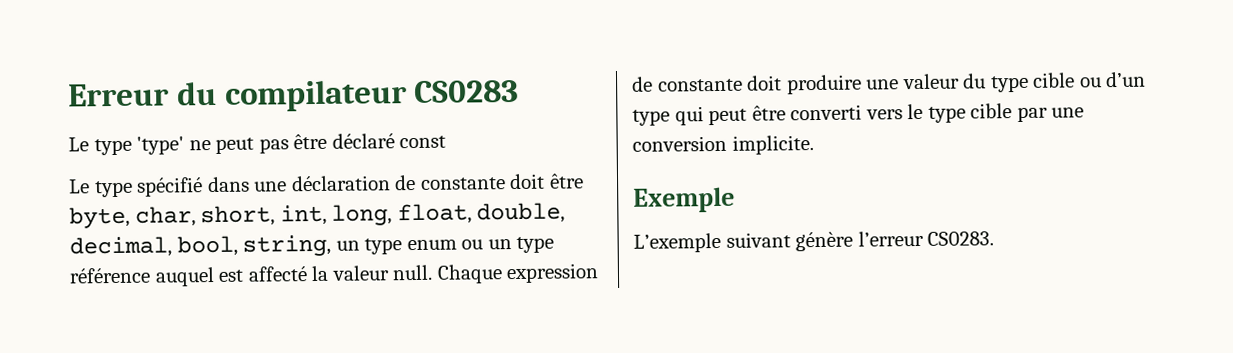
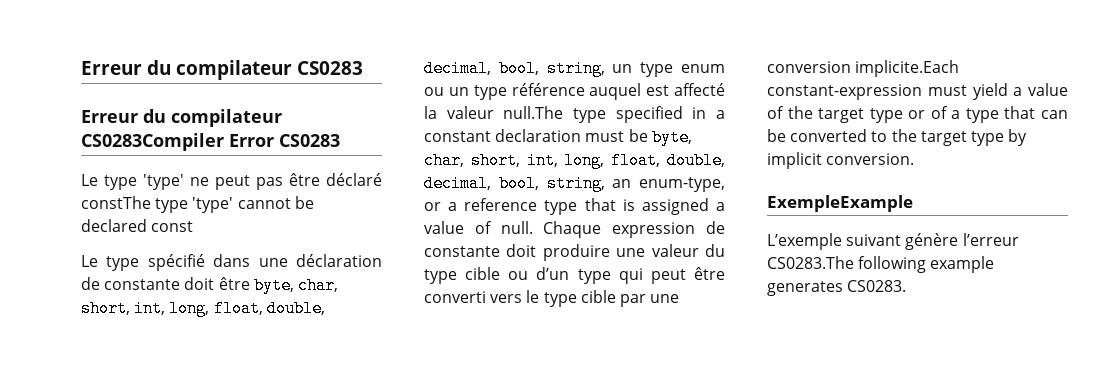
+ Erreur du compilateur CS0283Compiler Error CS0283
- Le type 'type' ne peut pas être déclaré const
+ Le type 'type' ne peut pas être déclaré constThe type 'type' cannot be declared const
- Le type spécifié dans une déclaration de constante doit être byte, char, short, int, long, float, double, decimal, bool, string, un type enum ou un type référence auquel est affecté la valeur null.
+ Le type spécifié dans une déclaration de constante doit être byte, char, short, int, long, float, double, decimal, bool, string, un type enum ou un type référence auquel est affecté la valeur null.The type specified in a constant declaration must be byte, char, short, int, long, float, double, decimal, bool, string, an enum-type, or a reference type that is assigned a value of null.
- Chaque expression de constante doit produire une valeur du type cible ou d’un type qui peut être converti vers le type cible par une conversion implicite.
- Exemple
+ Chaque expression de constante doit produire une valeur du type cible ou d’un type qui peut être converti vers le type cible par une conversion implicite.Each constant-expression must yield a value of the target type or of a type that can be converted to the target type by implicit conversion.
+ ExempleExample
- L’exemple suivant génère l’erreur CS0283.
+ L’exemple suivant génère l’erreur CS0283.The following example generates CS0283.

